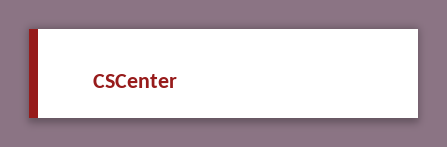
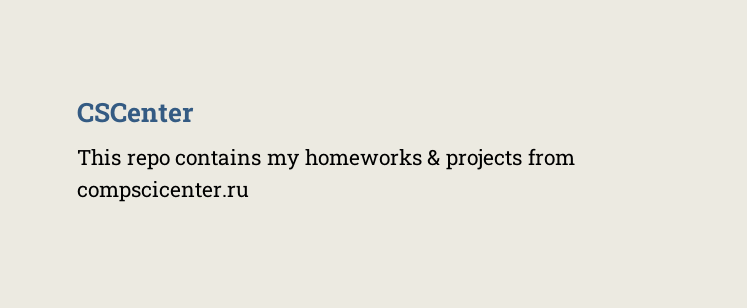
+ This repo contains my homeworks & projects from compscicenter.ru

